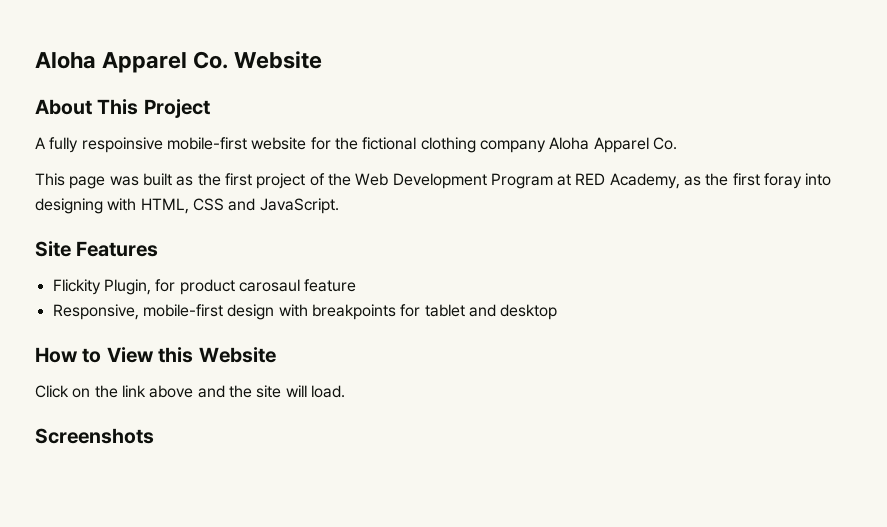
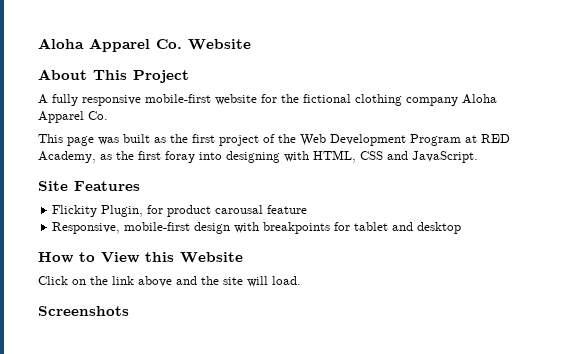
- A fully respoinsive mobile-first website for the fictional clothing company Aloha Apparel Co.
+ A fully responsive mobile-first website for the fictional clothing company Aloha Apparel Co.
- Flickity Plugin, for product carosaul feature
+ Flickity Plugin, for product carousal feature

